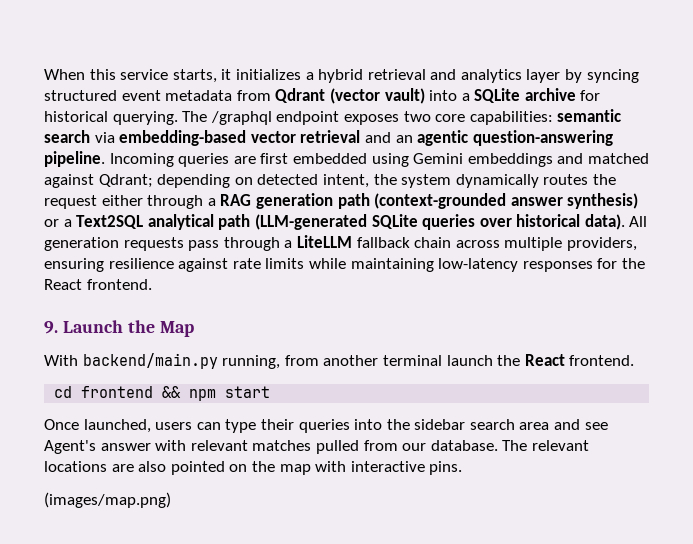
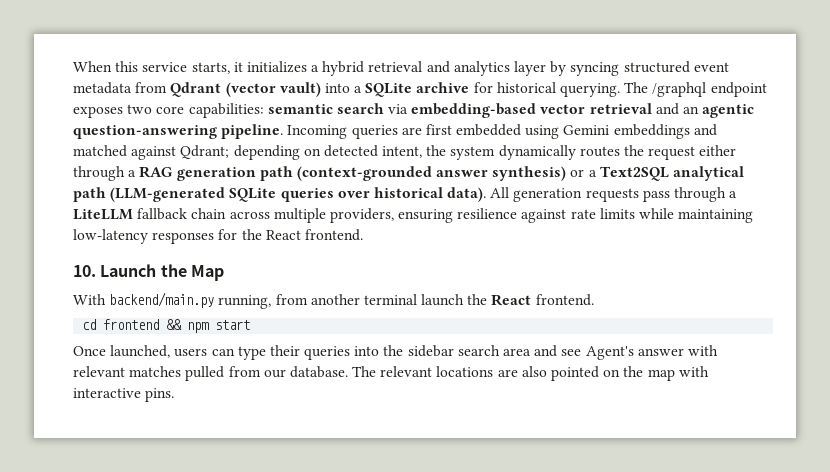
- 9. Launch the Map
+ 10. Launch the Map
- (images/map.png)

